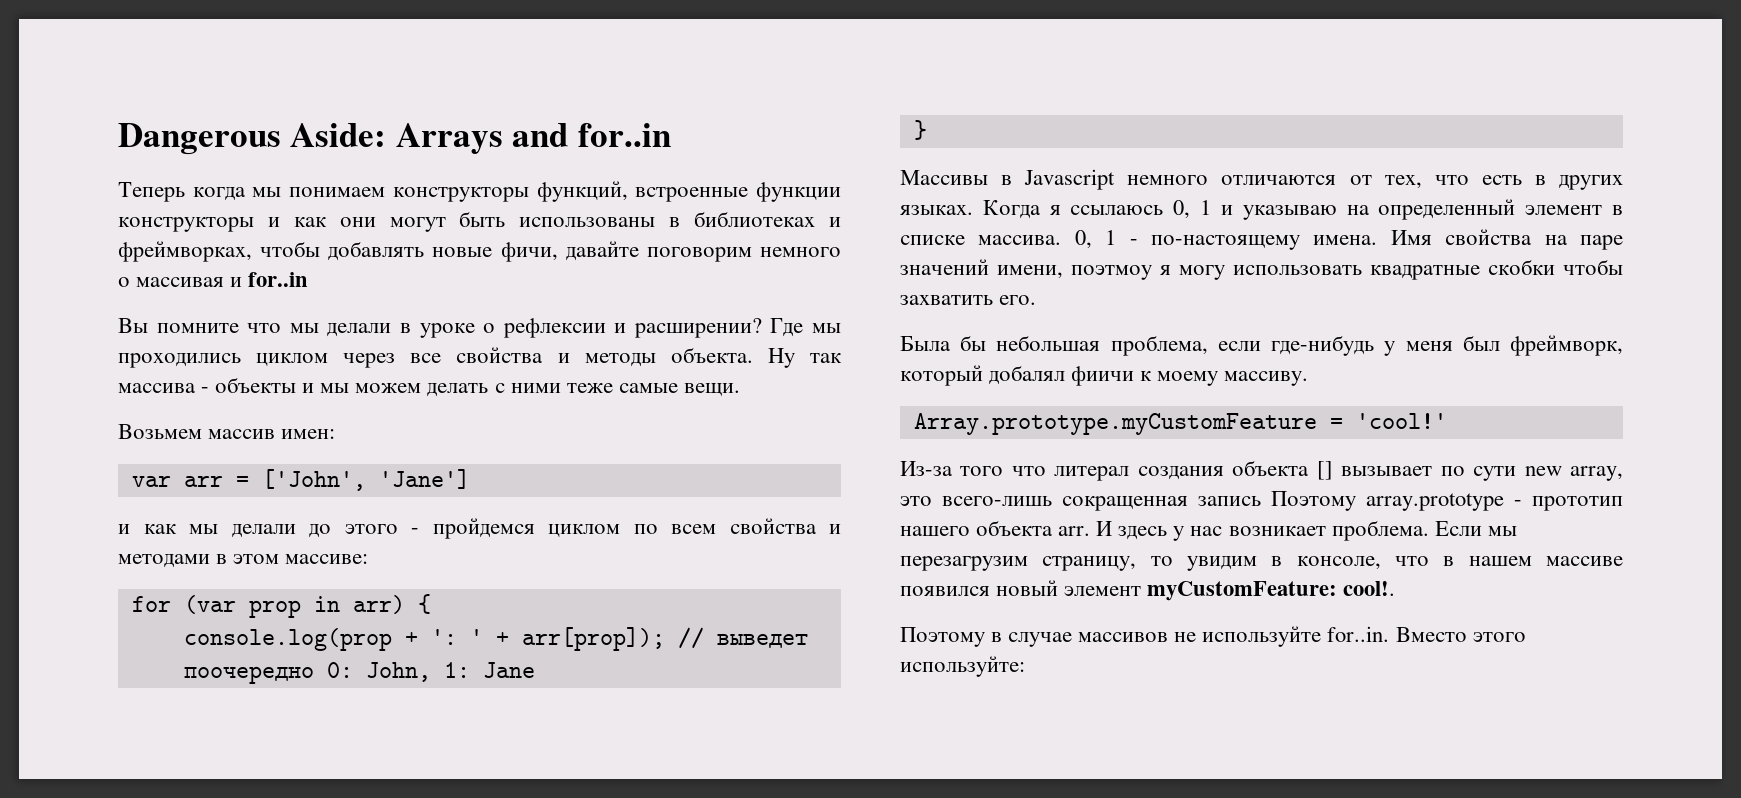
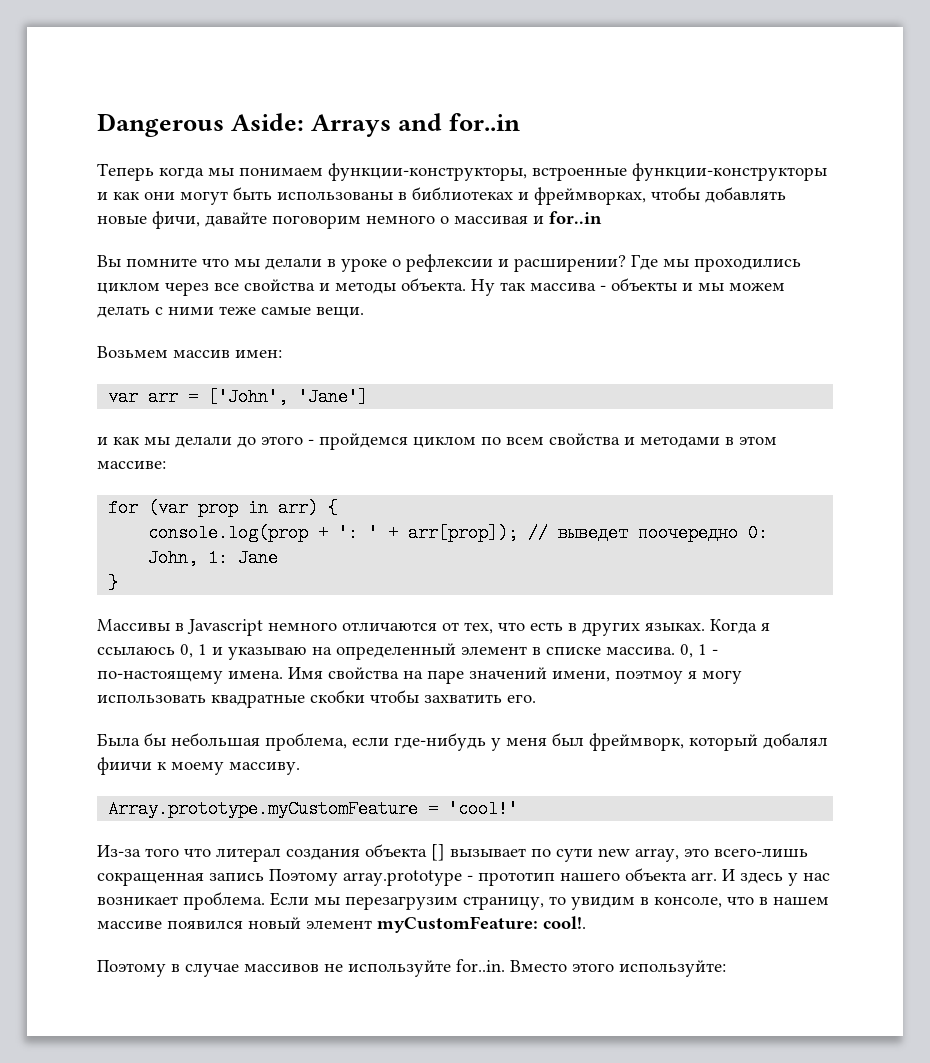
- Теперь когда мы понимаем конструкторы функций, встроенные функции конструкторы и как они могут быть использованы в библиотеках и фреймворках, чтобы добавлять новые фичи, давайте поговорим немного о массивая и for..in
+ Теперь когда мы понимаем функции-конструкторы, встроенные функции-конструкторы и как они могут быть использованы в библиотеках и фреймворках, чтобы добавлять новые фичи, давайте поговорим немного о массивая и for..in

